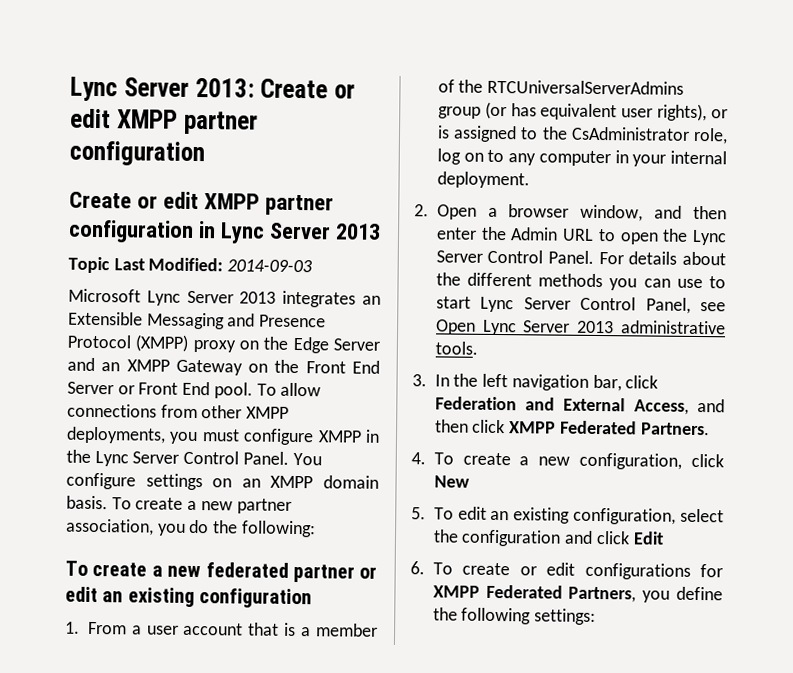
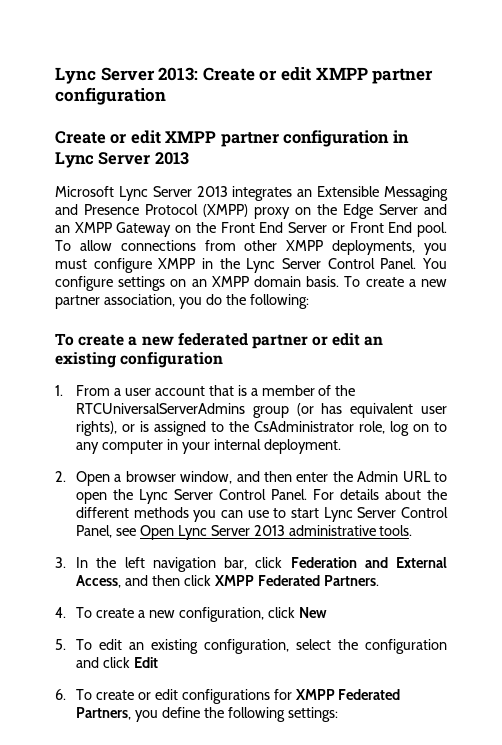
- Topic Last Modified: 2014-09-03

